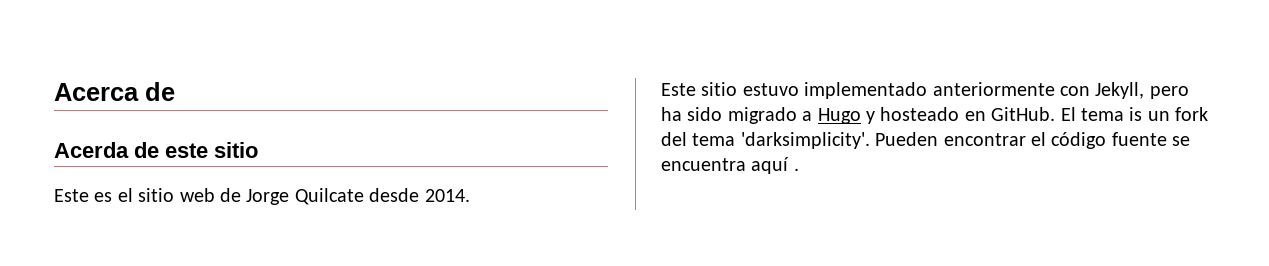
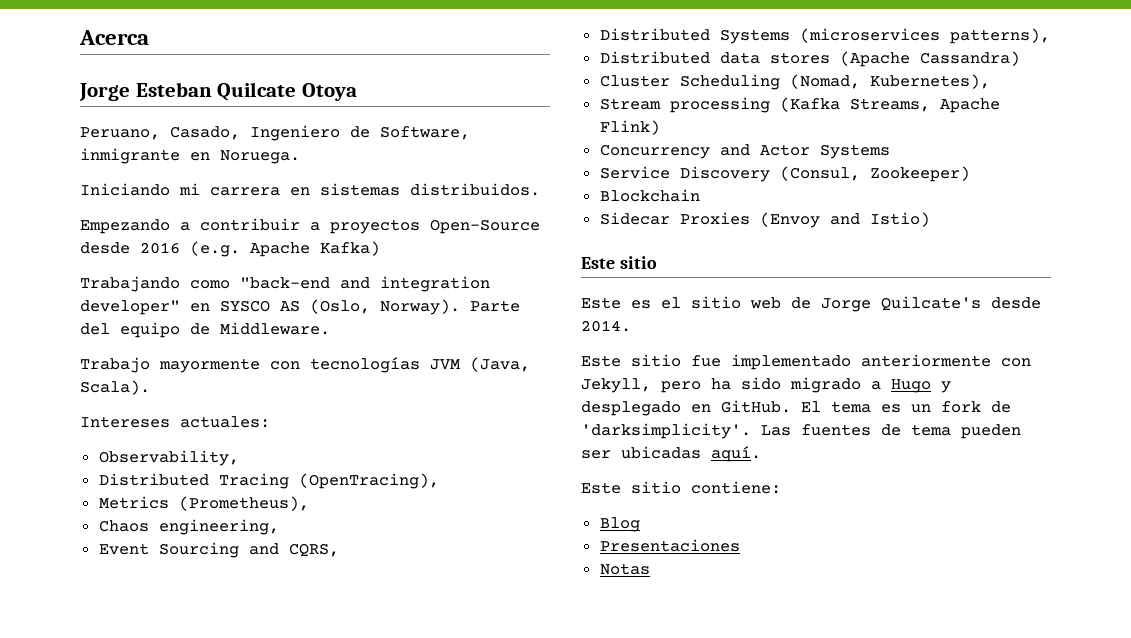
- Acerca de
- Acerda de este sitio
+ Acerca
+ Jorge Esteban Quilcate Otoya
+ Peruano, Casado, Ingeniero de Software, inmigrante en Noruega.
+ Iniciando mi carrera en sistemas distribuidos.
+ Empezando a contribuir a proyectos Open-Source desde 2016 (e.g. Apache Kafka)
+ Trabajando como "back-end and integration developer" en SYSCO AS (Oslo, Norway). Parte del equipo de Middleware.
+ Trabajo mayormente con tecnologías JVM (Java, Scala).
+ Intereses actuales:
+ Observability,
+ Distributed Tracing (OpenTracing),
+ Metrics (Prometheus),
+ Chaos engineering,
+ Event Sourcing and CQRS,
+ Distributed Systems (microservices patterns),
+ Distributed data stores (Apache Cassandra)
+ Cluster Scheduling (Nomad, Kubernetes),
+ Stream processing (Kafka Streams, Apache Flink)
+ Concurrency and Actor Systems
+ Service Discovery (Consul, Zookeeper)
+ Blockchain
+ Sidecar Proxies (Envoy and Istio)
+ Este sitio
- Este es el sitio web de Jorge Quilcate desde 2014.
+ Este es el sitio web de Jorge Quilcate's desde 2014.
- Este sitio estuvo implementado anteriormente con Jekyll, pero ha sido migrado a Hugo y hosteado en GitHub.
+ Este sitio fue implementado anteriormente con Jekyll, pero ha sido migrado a Hugo y desplegado en GitHub.
- El tema is un fork del tema 'darksimplicity'. Pueden encontrar el código fuente se encuentra aquí .
+ El tema es un fork de 'darksimplicity'. Las fuentes de tema pueden ser ubicadas aquí.
+ Este sitio contiene:
+ Blog
+ Presentaciones
+ Notas

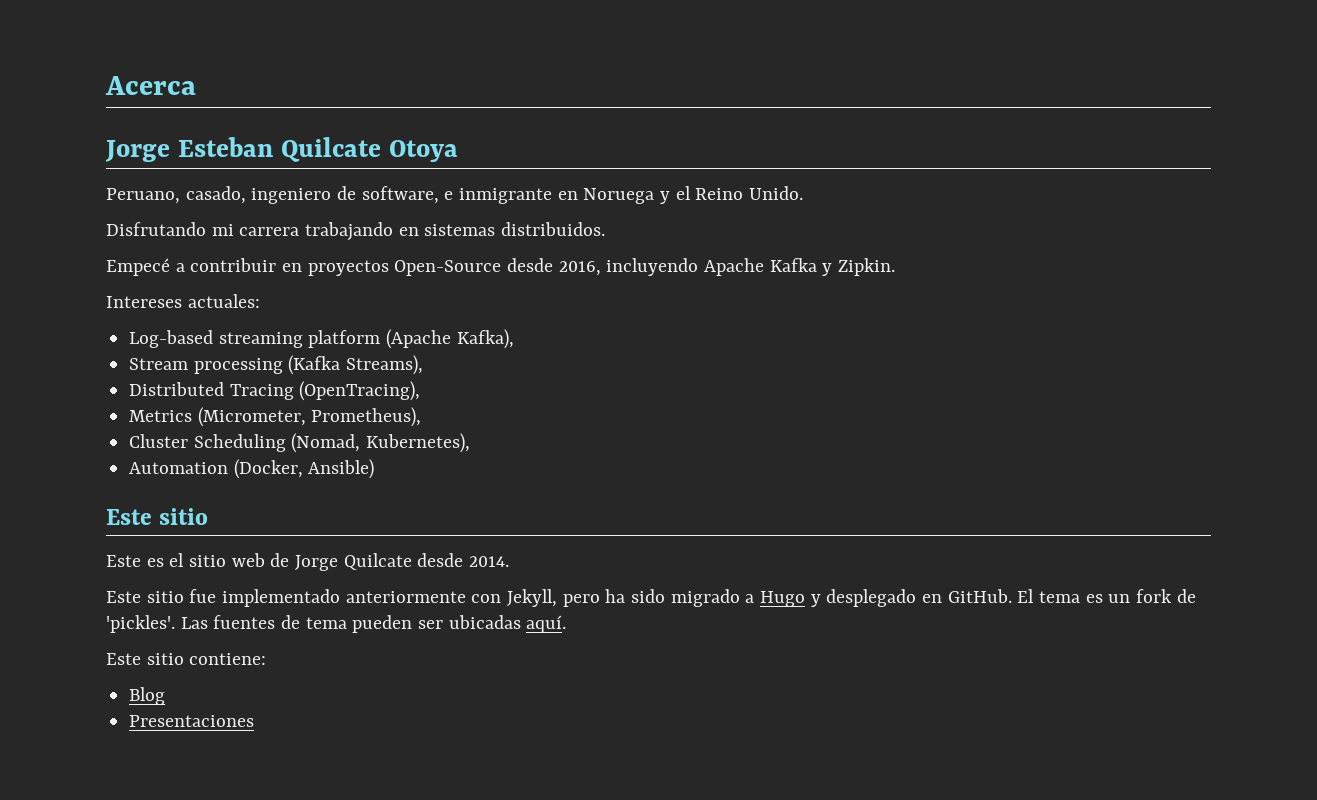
- Peruano, Casado, Ingeniero de Software, inmigrante en Noruega.
- Iniciando mi carrera en sistemas distribuidos.
+ Peruano, casado, ingeniero de software, e inmigrante en Noruega y el Reino Unido.
+ Disfrutando mi carrera trabajando en sistemas distribuidos.
- Empezando a contribuir a proyectos Open-Source desde 2016 (e.g. Apache Kafka)
- Trabajando como "back-end and integration developer" en SYSCO AS (Oslo, Norway). Parte del equipo de Middleware.
- Trabajo mayormente con tecnologías JVM (Java, Scala).
+ Empecé a contribuir en proyectos Open-Source desde 2016, incluyendo Apache Kafka y Zipkin.
  Intereses actuales:
- Observability,
+ Log-based streaming platform (Apache Kafka),
+ Stream processing (Kafka Streams),
  Distributed Tracing (OpenTracing),
- Metrics (Prometheus),
- Chaos engineering,
- Event Sourcing and CQRS,
- Distributed Systems (microservices patterns),
- Distributed data stores (Apache Cassandra)
+ Metrics (Micrometer, Prometheus),
  Cluster Scheduling (Nomad, Kubernetes),
- Stream processing (Kafka Streams, Apache Flink)
- Concurrency and Actor Systems
- Service Discovery (Consul, Zookeeper)
- Blockchain
- Sidecar Proxies (Envoy and Istio)
+ Automation (Docker, Ansible)
- Este es el sitio web de Jorge Quilcate's desde 2014.
+ Este es el sitio web de Jorge Quilcate desde 2014.
- El tema es un fork de 'darksimplicity'.
+ El tema es un fork de 'pickles'.
- Notas

